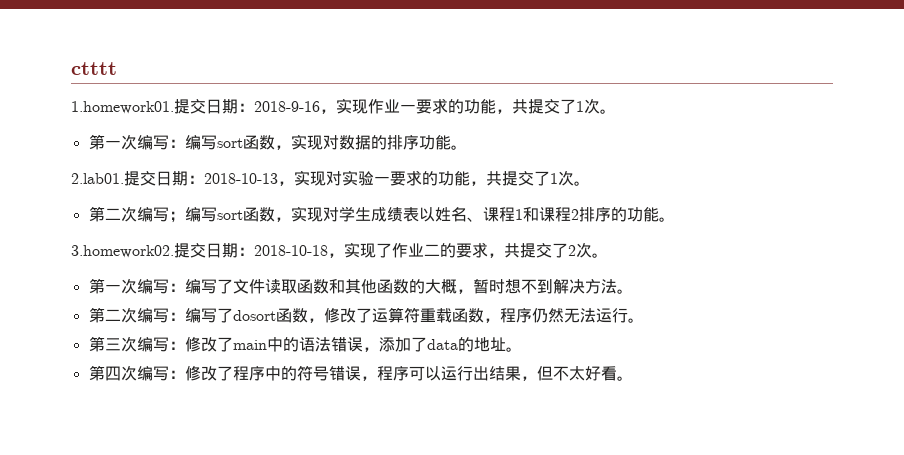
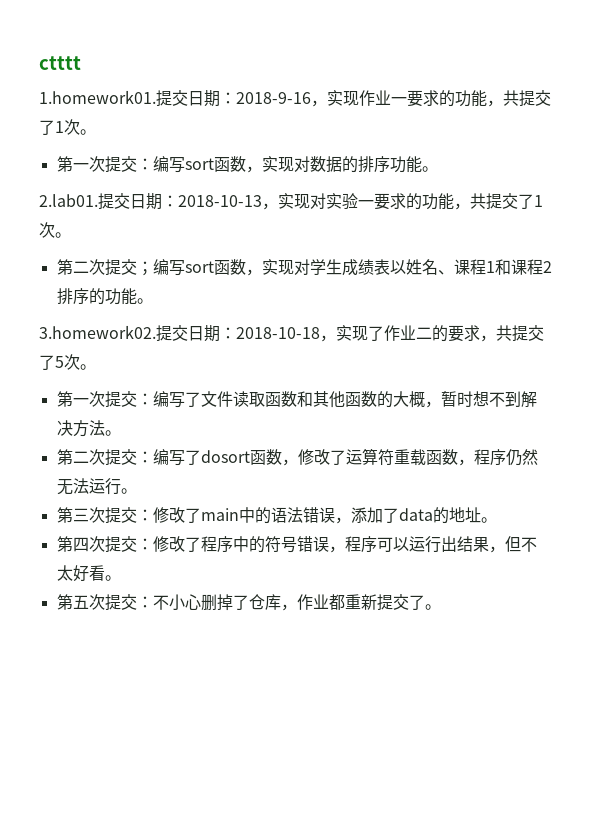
- 第一次编写：编写sort函数，实现对数据的排序功能。
+ 第一次提交：编写sort函数，实现对数据的排序功能。
- 第二次编写；编写sort函数，实现对学生成绩表以姓名、课程1和课程2排序的功能。
+ 第二次提交；编写sort函数，实现对学生成绩表以姓名、课程1和课程2排序的功能。
- 3.homework02.提交日期：2018-10-18，实现了作业二的要求，共提交了2次。
- 第一次编写：编写了文件读取函数和其他函数的大概，暂时想不到解决方法。
+ 3.homework02.提交日期：2018-10-18，实现了作业二的要求，共提交了5次。
+ 第一次提交：编写了文件读取函数和其他函数的大概，暂时想不到解决方法。
- 第二次编写：编写了dosort函数，修改了运算符重载函数，程序仍然无法运行。
+ 第二次提交：编写了dosort函数，修改了运算符重载函数，程序仍然无法运行。
- 第三次编写：修改了main中的语法错误，添加了data的地址。
+ 第三次提交：修改了main中的语法错误，添加了data的地址。
- 第四次编写：修改了程序中的符号错误，程序可以运行出结果，但不太好看。
+ 第四次提交：修改了程序中的符号错误，程序可以运行出结果，但不太好看。
+ 第五次提交：不小心删掉了仓库，作业都重新提交了。

